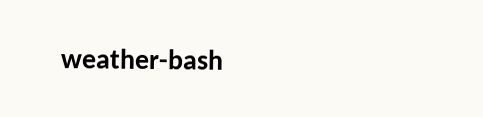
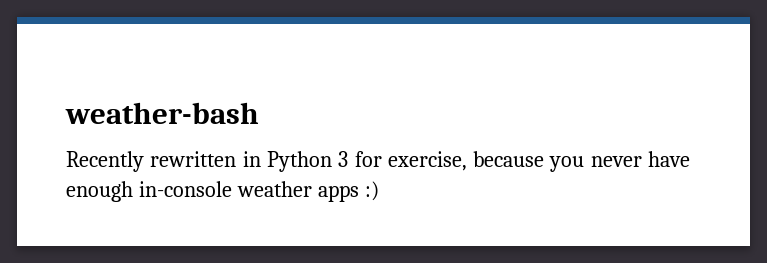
+ Recently rewritten in Python 3 for exercise, because you never have enough in-console weather apps :)

